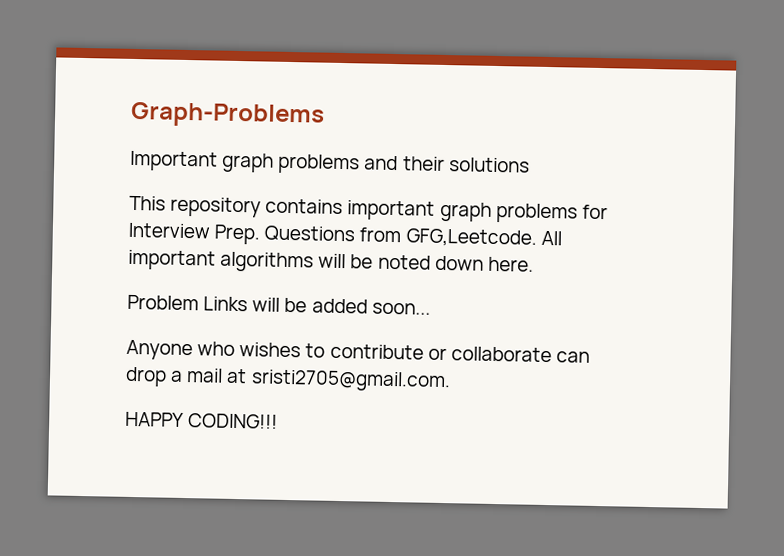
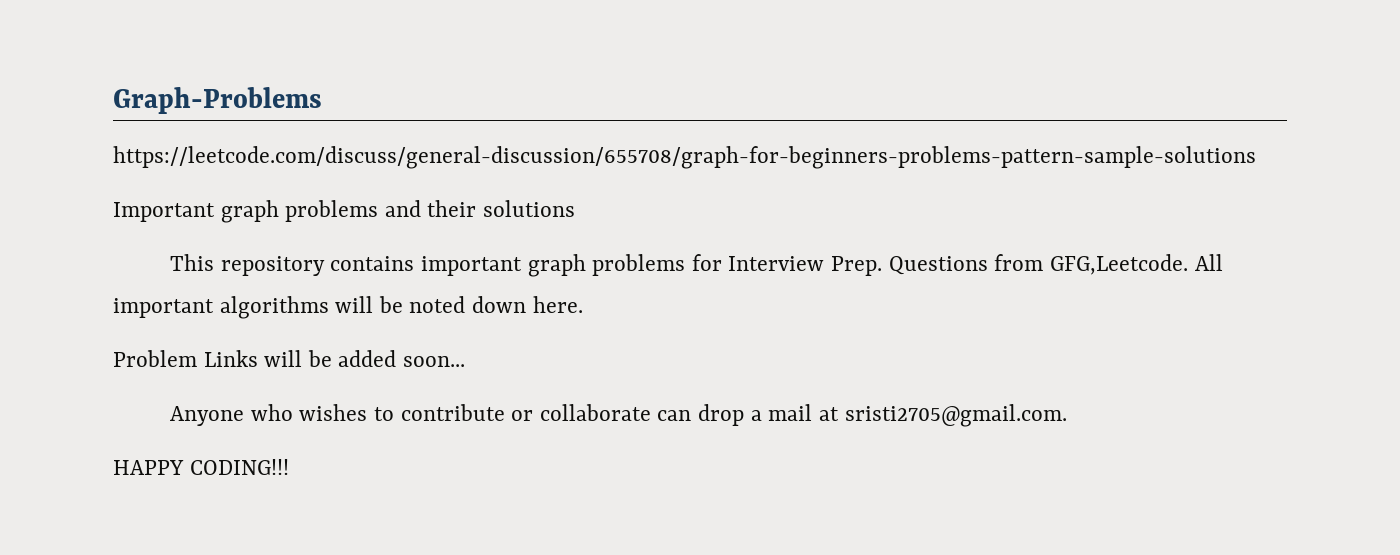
+ https://leetcode.com/discuss/general-discussion/655708/graph-for-beginners-problems-pattern-sample-solutions

